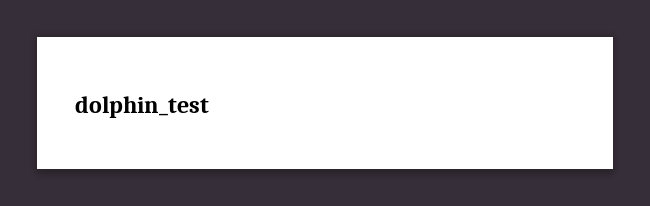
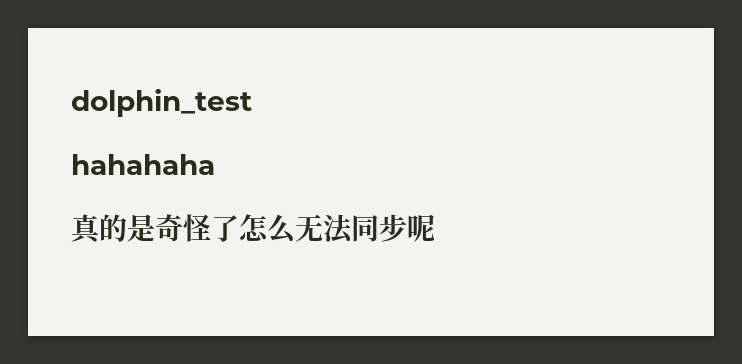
+ hahahaha
+ 真的是奇怪了怎么无法同步呢

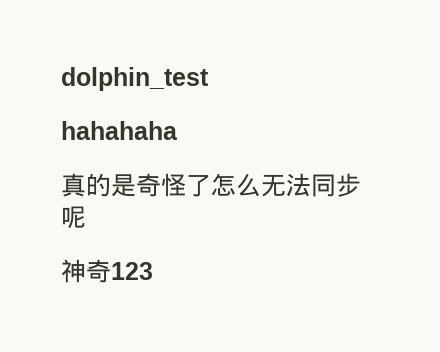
+ 神奇123

